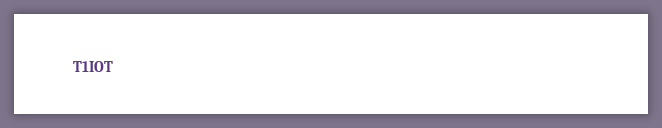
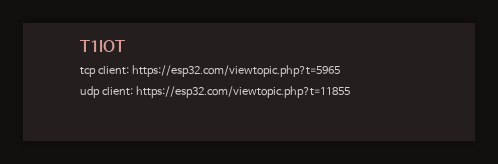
+ tcp client: https://esp32.com/viewtopic.php?t=5965
+ udp client: https://esp32.com/viewtopic.php?t=11855

